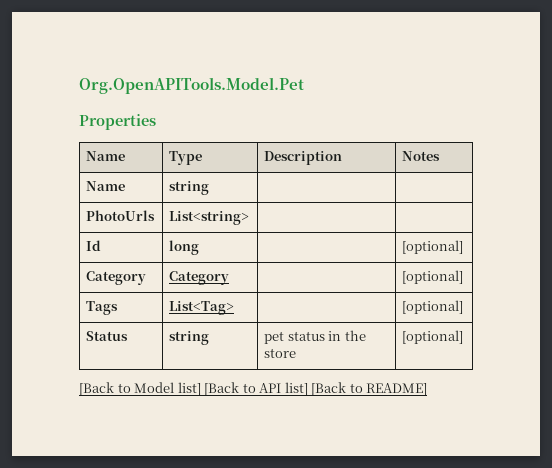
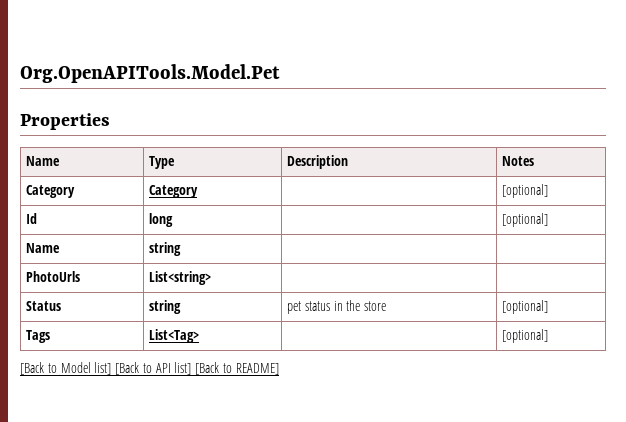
+ Category | Category | | [optional]
+ Id | long | | [optional]
  Name | string | |
  PhotoUrls | List<string> | |
- Id | long | | [optional]
- Category | Category | | [optional]
- Tags | List<Tag> | | [optional]
+ Tags | List<Tag> | | [optional]

